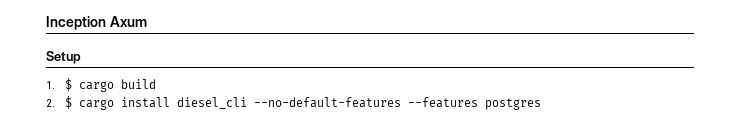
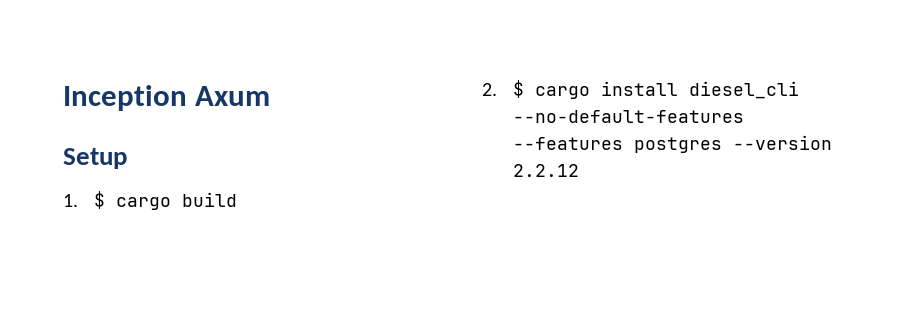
- 2. $ cargo install diesel_cli --no-default-features --features postgres
+ 2. $ cargo install diesel_cli --no-default-features --features postgres --version 2.2.12

